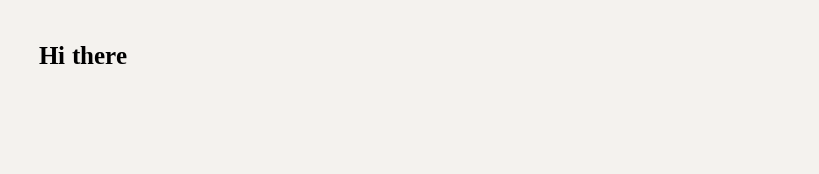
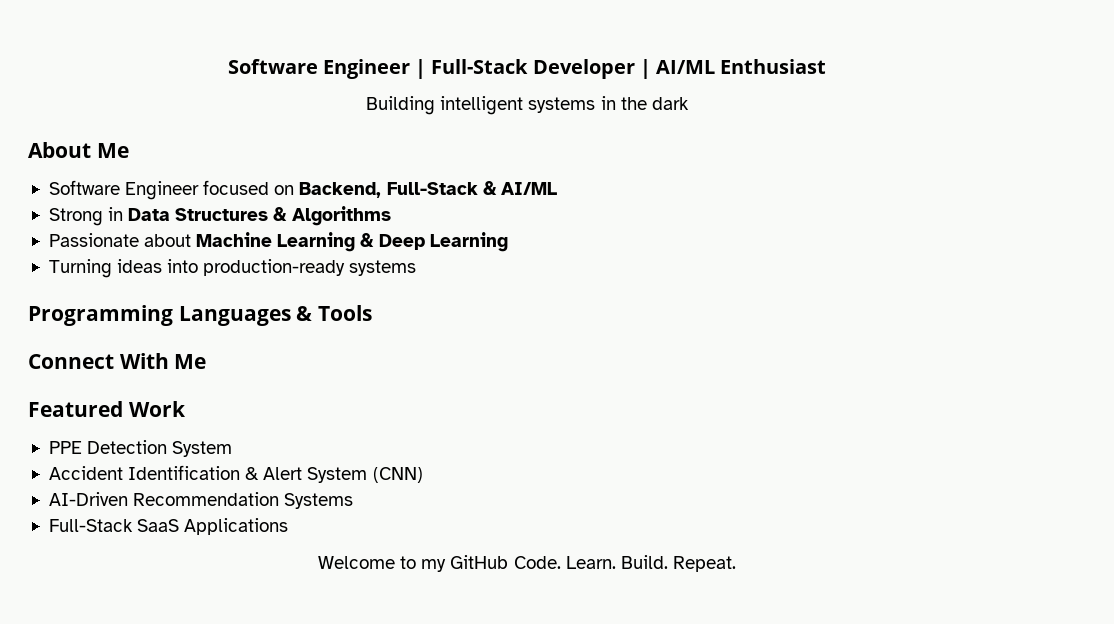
- Hi there
+ Software Engineer | Full-Stack Developer | AI/ML Enthusiast
+ Building intelligent systems in the dark
+ About Me
+ Software Engineer focused on Backend, Full-Stack & AI/ML
+ Strong in Data Structures & Algorithms
+ Passionate about Machine Learning & Deep Learning
+ Turning ideas into production-ready systems
+ Programming Languages & Tools
+ Connect With Me
+ Featured Work
+ PPE Detection System
+ Accident Identification & Alert System (CNN)
+ AI-Driven Recommendation Systems
+ Full-Stack SaaS Applications
+ Welcome to my GitHub Code. Learn. Build. Repeat.

